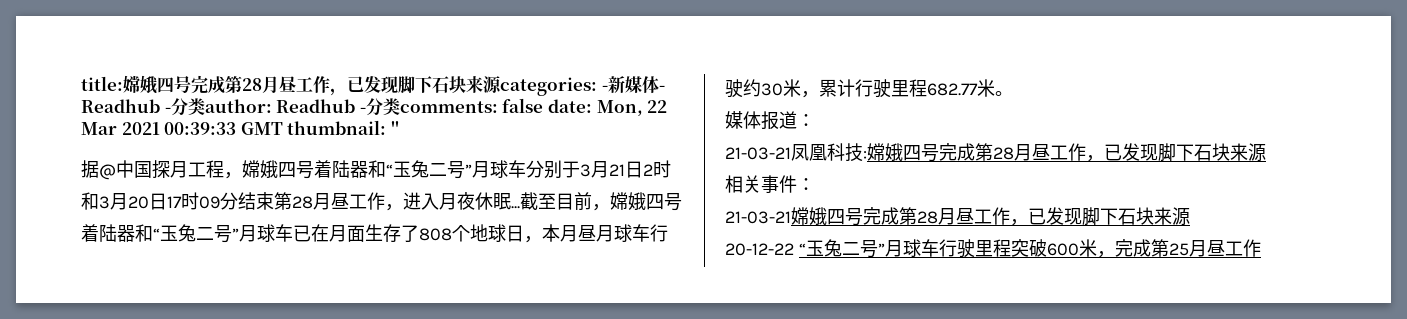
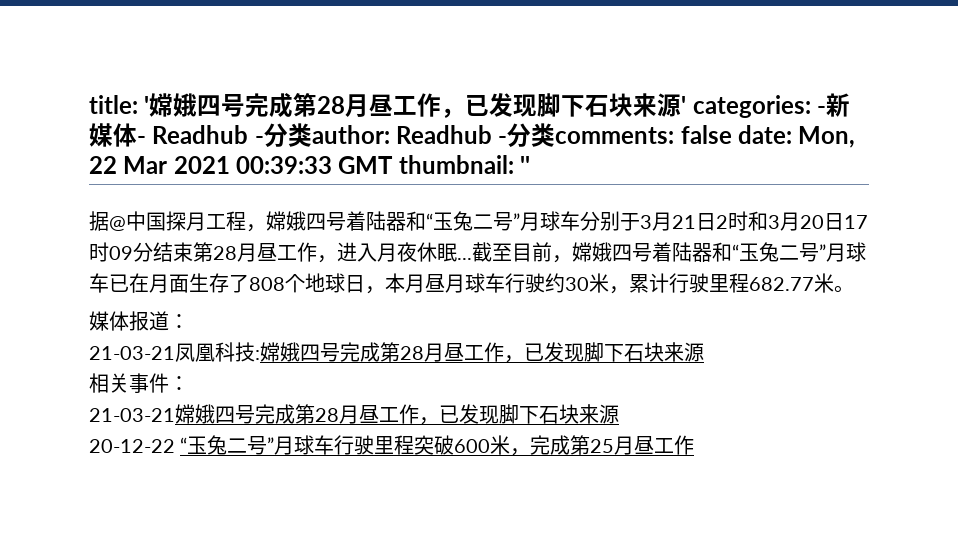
- title:嫦娥四号完成第28月昼工作，已发现脚下石块来源categories: -新媒体- Readhub -分类author: Readhub -分类comments: false date: Mon, 22 Mar 2021 00:39:33 GMT thumbnail: ''
+ title: '嫦娥四号完成第28月昼工作，已发现脚下石块来源' categories: -新媒体- Readhub -分类author: Readhub -分类comments: false date: Mon, 22 Mar 2021 00:39:33 GMT thumbnail: ''

